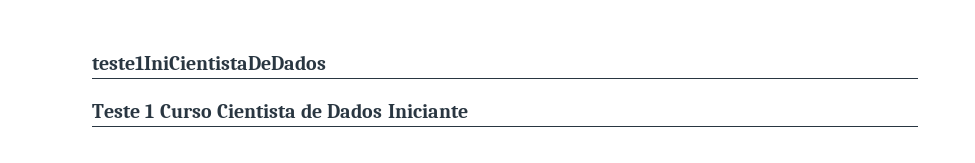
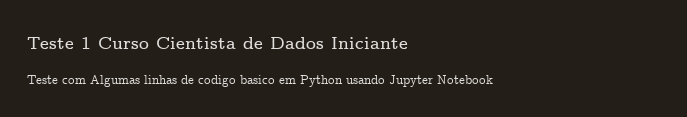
- teste1IniCientistaDeDados
+ Teste com Algumas linhas de codigo basico em Python usando Jupyter Notebook

